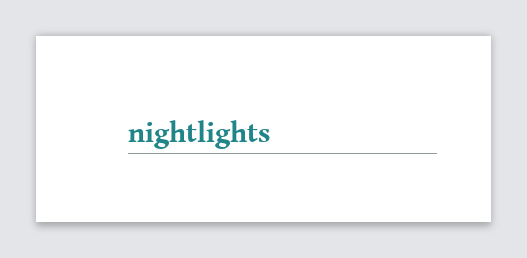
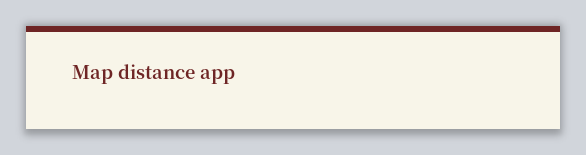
- nightlights
+ Map distance app

